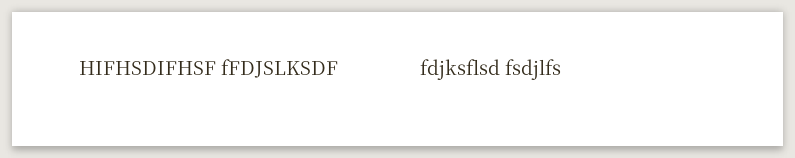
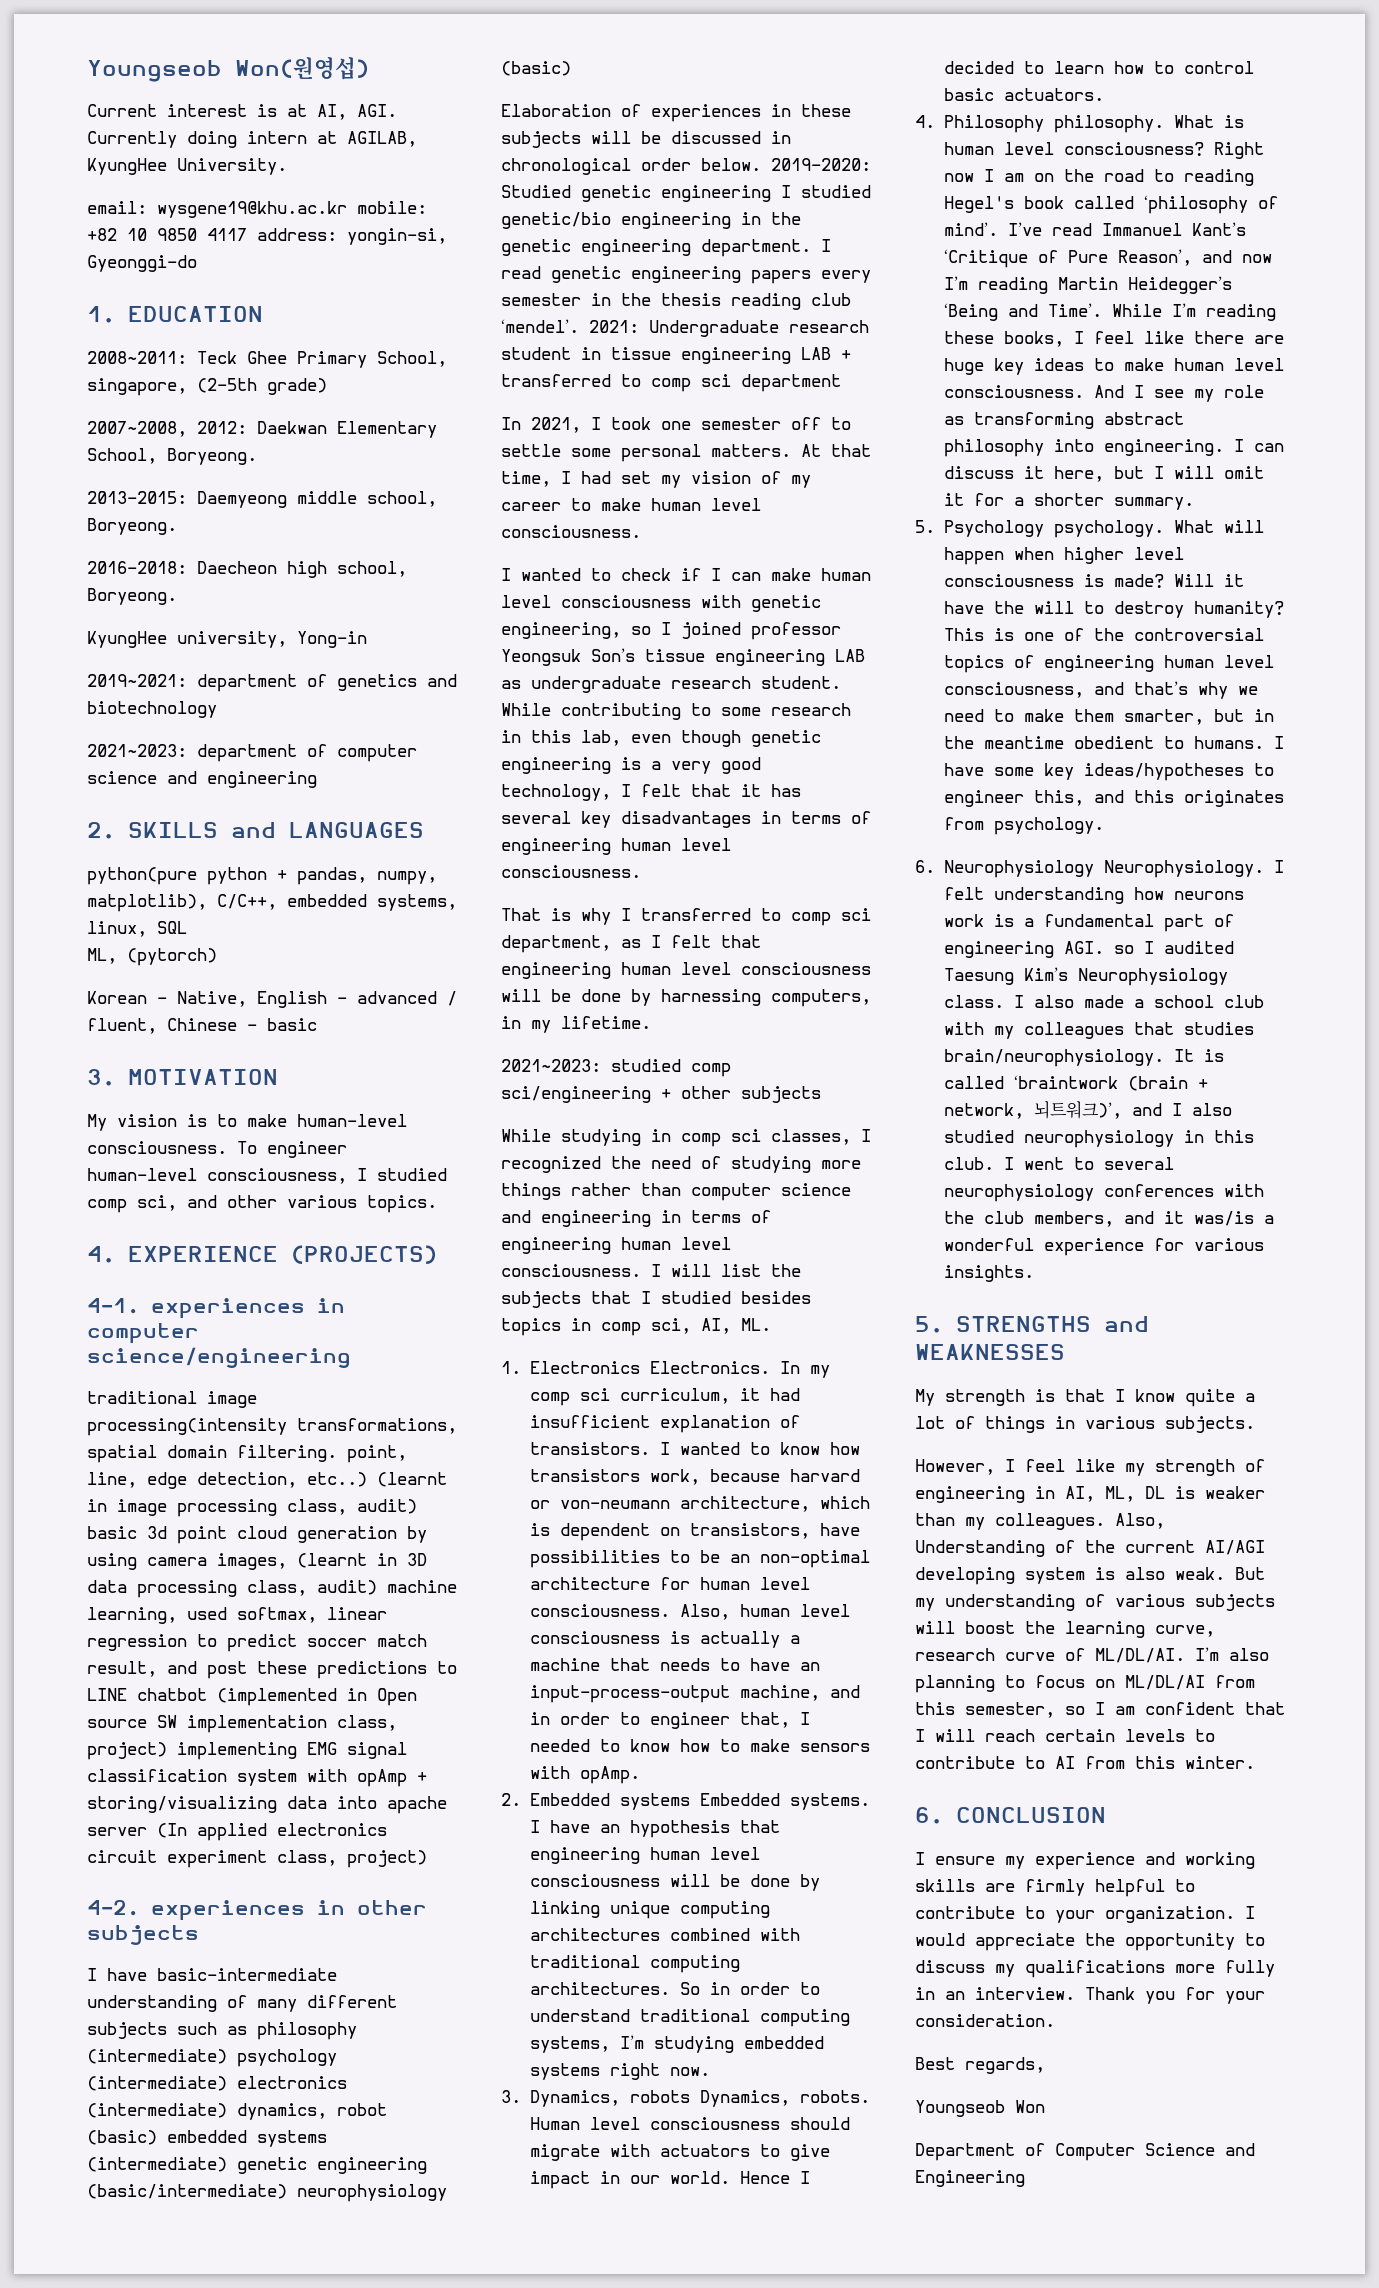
- HIFHSDIFHSF fFDJSLKSDF fdjksflsd fsdjlfs
+ Youngseob Won(원영섭)
+ Current interest is at AI, AGI. Currently doing intern at AGILAB, KyungHee University.
+ email: wysgene19@khu.ac.kr mobile: +82 10 9850 4117 address: yongin-si, Gyeonggi-do
+ 1. EDUCATION
+ 2008~2011: Teck Ghee Primary School, singapore, (2-5th grade)
+ 2007~2008, 2012: Daekwan Elementary School, Boryeong.
+ 2013-2015: Daemyeong middle school, Boryeong.
+ 2016-2018: Daecheon high school, Boryeong.
+ KyungHee university, Yong-in
+ 2019~2021: department of genetics and biotechnology
+ 2021~2023: department of computer science and engineering
+ 2. SKILLS and LANGUAGES
+ python(pure python + pandas, numpy, matplotlib), C/C++, embedded systems, linux, SQL
+ ML, (pytorch)
+ Korean - Native, English - advanced / fluent, Chinese - basic
+ 3. MOTIVATION
+ My vision is to make human-level consciousness. To engineer human-level consciousness, I studied comp sci, and other various topics.
+ 4. EXPERIENCE (PROJECTS)
+ 4-1. experiences in computer science/engineering
+ traditional image processing(intensity transformations, spatial domain filtering. point, line, edge detection, etc..) (learnt in image processing class, audit) basic 3d point cloud generation by using camera images, (learnt in 3D data processing class, audit) machine learning, used softmax, linear regression to predict soccer match result, and post these predictions to LINE chatbot (implemented in Open source SW implementation class, project) implementing EMG signal classification system with opAmp + storing/visualizing data into apache server (In applied electronics circuit experiment class, project)
+ 4-2. experiences in other subjects
+ I have basic-intermediate understanding of many different subjects such as philosophy (intermediate) psychology (intermediate) electronics (intermediate) dynamics, robot (basic) embedded systems (intermediate) genetic engineering (basic/intermediate) neurophysiology (basic)
+ Elaboration of experiences in these subjects will be discussed in chronological order below. 2019-2020: Studied genetic engineering I studied genetic/bio engineering in the genetic engineering department. I read genetic engineering papers every semester in the thesis reading club ‘mendel’. 2021: Undergraduate research student in tissue engineering LAB + transferred to comp sci department
+ In 2021, I took one semester off to settle some personal matters. At that time, I had set my vision of my career to make human level consciousness.
+ I wanted to check if I can make human level consciousness with genetic engineering, so I joined professor Yeongsuk Son’s tissue engineering LAB as undergraduate research student. While contributing to some research in this lab, even though genetic engineering is a very good technology, I felt that it has several key disadvantages in terms of engineering human level consciousness.
+ That is why I transferred to comp sci department, as I felt that engineering human level consciousness will be done by harnessing computers, in my lifetime.
+ 2021~2023: studied comp sci/engineering + other subjects
+ While studying in comp sci classes, I recognized the need of studying more things rather than computer science and engineering in terms of engineering human level consciousness. I will list the subjects that I studied besides topics in comp sci, AI, ML.
+ 1. Electronics Electronics. In my comp sci curriculum, it had insufficient explanation of transistors. I wanted to know how transistors work, because harvard or von-neumann architecture, which is dependent on transistors, have possibilities to be an non-optimal architecture for human level consciousness. Also, human level consciousness is actually a machine that needs to have an input-process-output machine, and in order to engineer that, I needed to know how to make sensors with opAmp.
+ 2. Embedded systems Embedded systems. I have an hypothesis that engineering human level consciousness will be done by linking unique computing architectures combined with traditional computing architectures. So in order to understand traditional computing systems, I’m studying embedded systems right now.
+ 3. Dynamics, robots Dynamics, robots. Human level consciousness should migrate with actuators to give impact in our world. Hence I decided to learn how to control basic actuators.
+ 4. Philosophy philosophy. What is human level consciousness? Right now I am on the road to reading Hegel's book called ‘philosophy of mind’. I’ve read Immanuel Kant’s ‘Critique of Pure Reason’, and now I’m reading Martin Heidegger’s ‘Being and Time’. While I’m reading these books, I feel like there are huge key ideas to make human level consciousness. And I see my role as transforming abstract philosophy into engineering. I can discuss it here, but I will omit it for a shorter summary.
+ 5. Psychology psychology. What will happen when higher level consciousness is made? Will it have the will to destroy humanity? This is one of the controversial topics of engineering human level consciousness, and that’s why we need to make them smarter, but in the meantime obedient to humans. I have some key ideas/hypotheses to engineer this, and this originates from psychology.
+ 6. Neurophysiology Neurophysiology. I felt understanding how neurons work is a fundamental part of engineering AGI. so I audited Taesung Kim’s Neurophysiology class. I also made a school club with my colleagues that studies brain/neurophysiology. It is called ‘braintwork (brain + network, 뇌트워크)’, and I also studied neurophysiology in this club. I went to several neurophysiology conferences with the club members, and it was/is a wonderful experience for various insights.
+ 5. STRENGTHS and WEAKNESSES
+ My strength is that I know quite a lot of things in various subjects.
+ However, I feel like my strength of engineering in AI, ML, DL is weaker than my colleagues. Also, Understanding of the current AI/AGI developing system is also weak. But my understanding of various subjects will boost the learning curve, research curve of ML/DL/AI. I’m also planning to focus on ML/DL/AI from this semester, so I am confident that I will reach certain levels to contribute to AI from this winter.
+ 6. CONCLUSION
+ I ensure my experience and working skills are firmly helpful to contribute to your organization. I would appreciate the opportunity to discuss my qualifications more fully in an interview. Thank you for your consideration.
+ Best regards,
+ Youngseob Won
+ Department of Computer Science and Engineering

